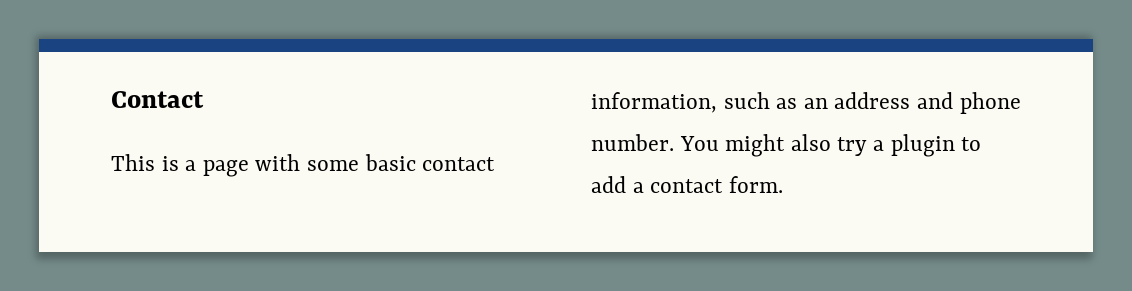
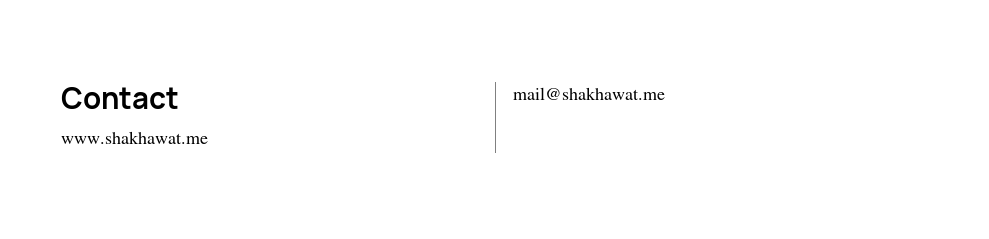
- This is a page with some basic contact information, such as an address and phone number. You might also try a plugin to add a contact form.
+ www.shakhawat.me
+ mail@shakhawat.me

